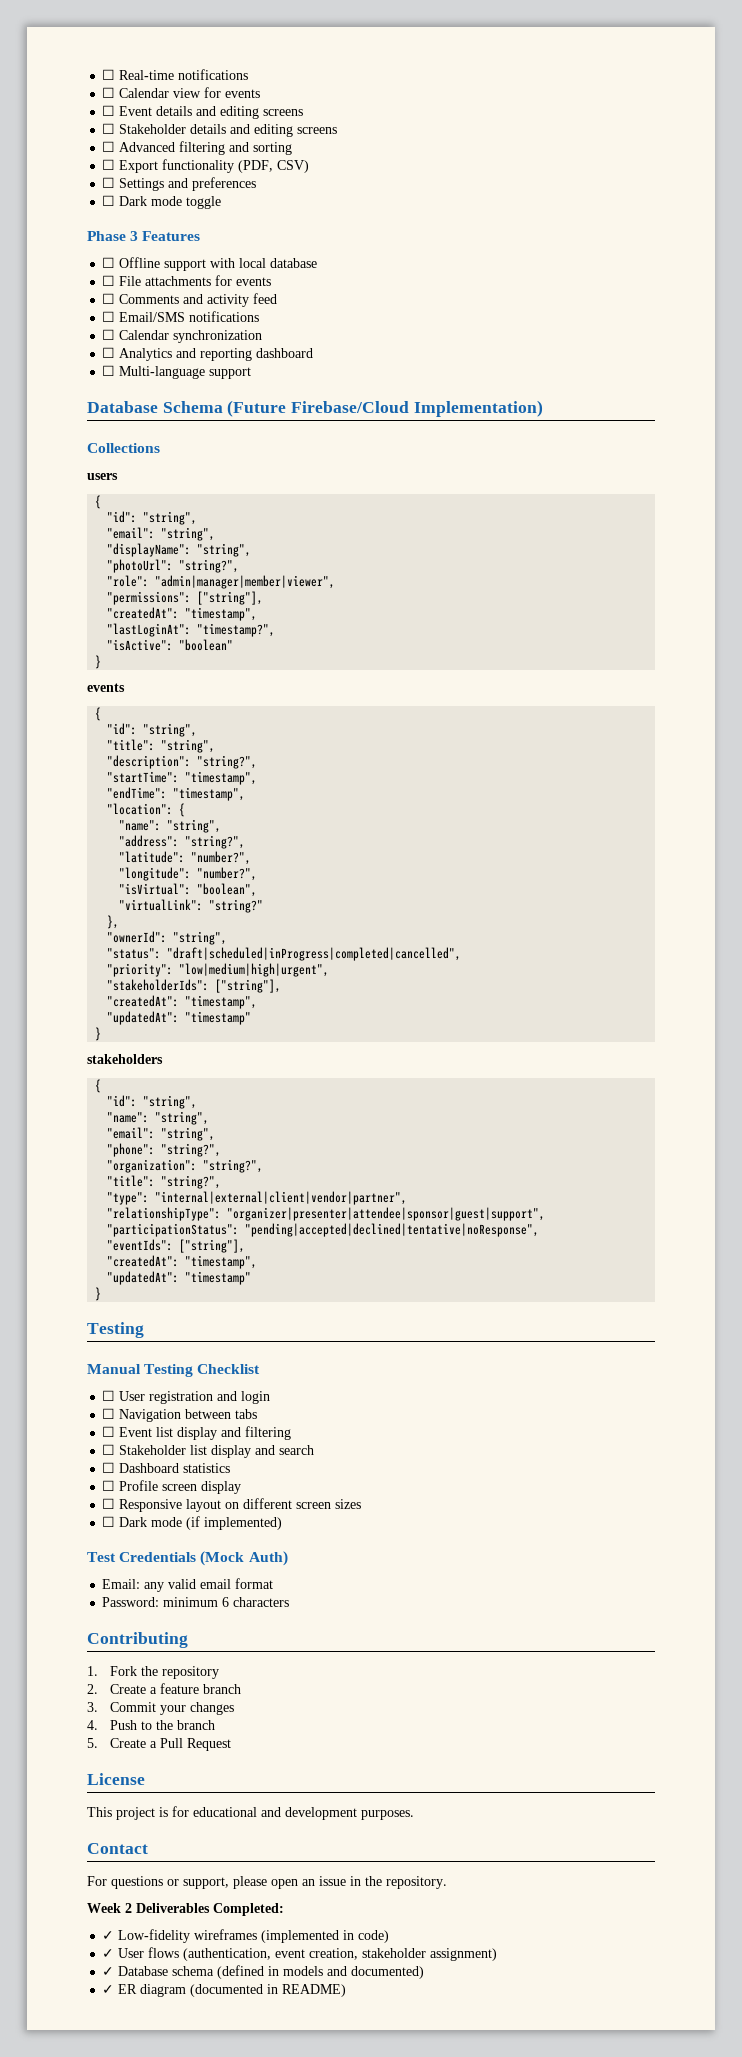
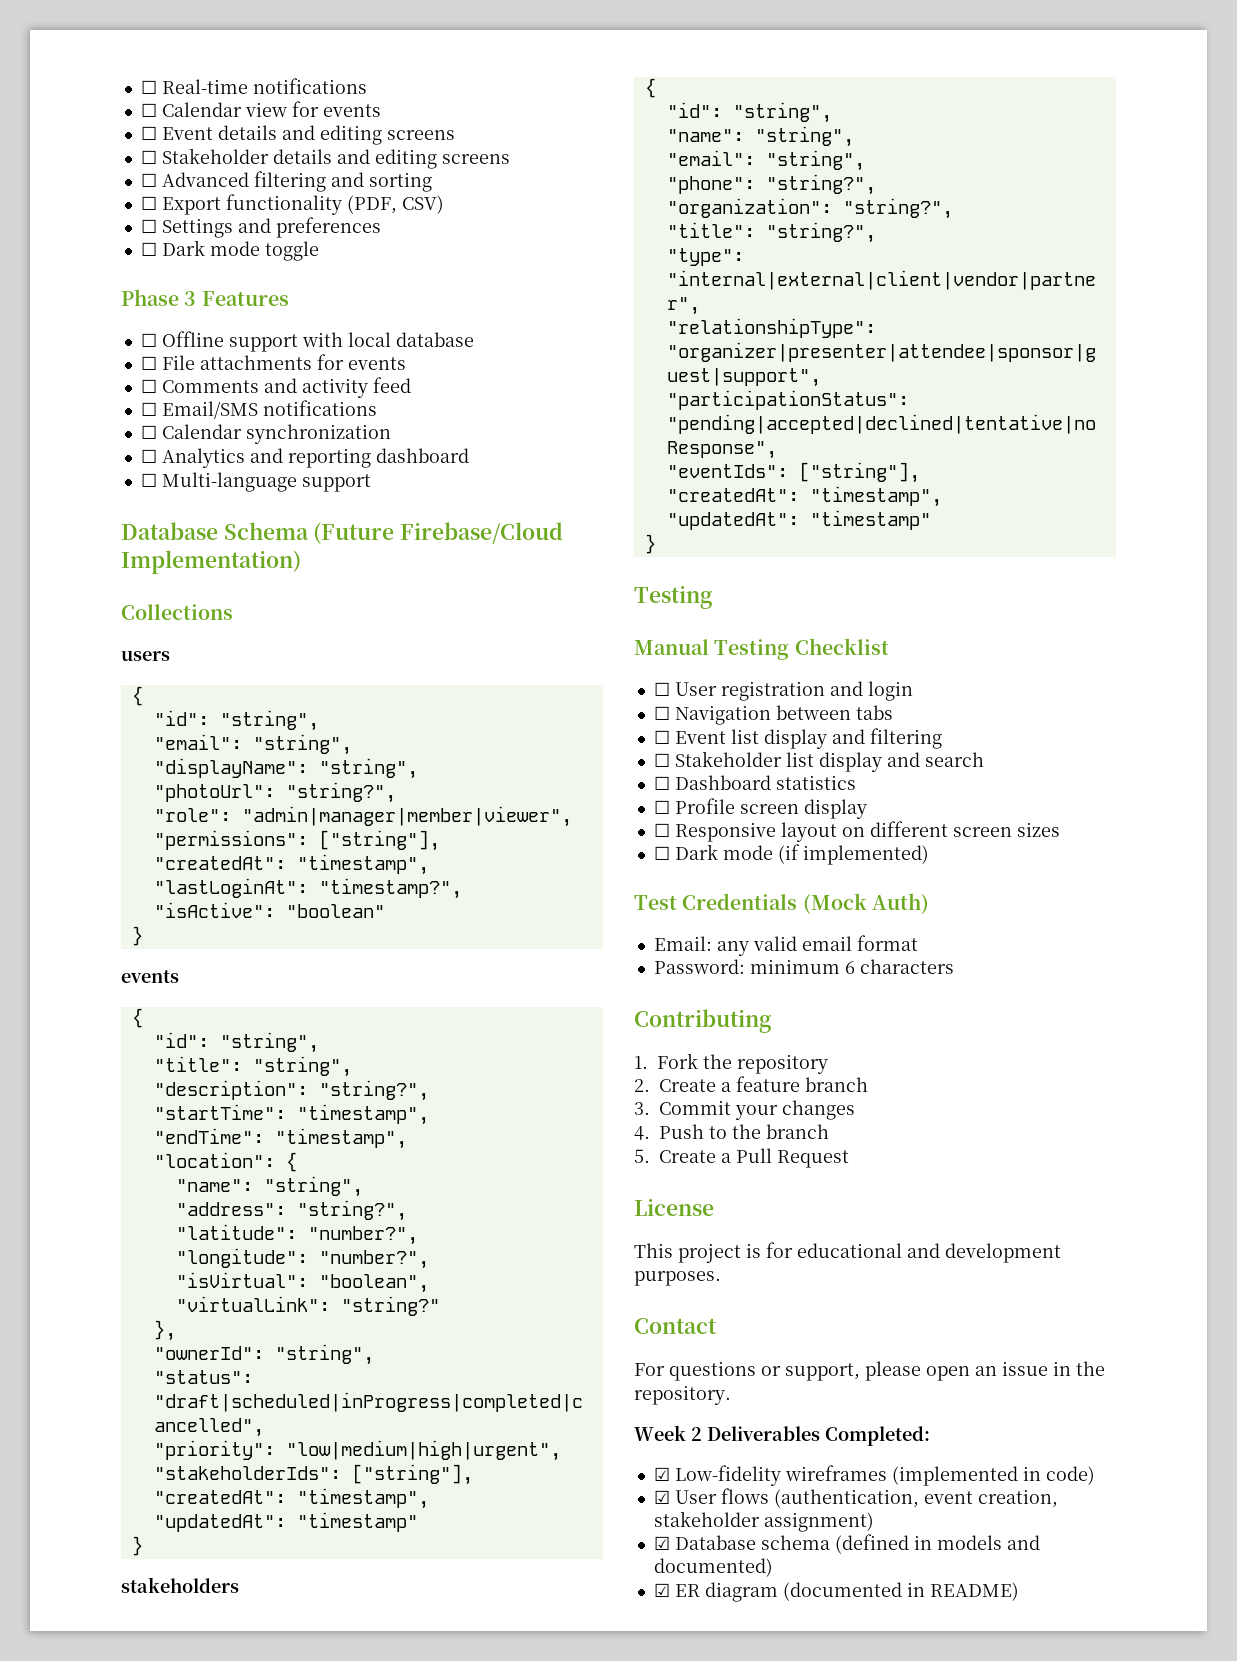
- ✓ Low-fidelity wireframes (implemented in code)
+ ☑ Low-fidelity wireframes (implemented in code)
- ✓ User flows (authentication, event creation, stakeholder assignment)
+ ☑ User flows (authentication, event creation, stakeholder assignment)
- ✓ Database schema (defined in models and documented)
+ ☑ Database schema (defined in models and documented)
- ✓ ER diagram (documented in README)
+ ☑ ER diagram (documented in README)

